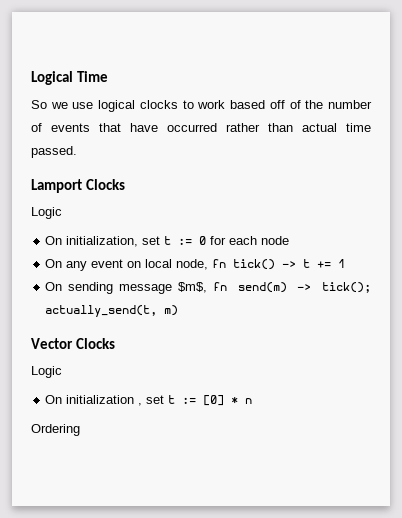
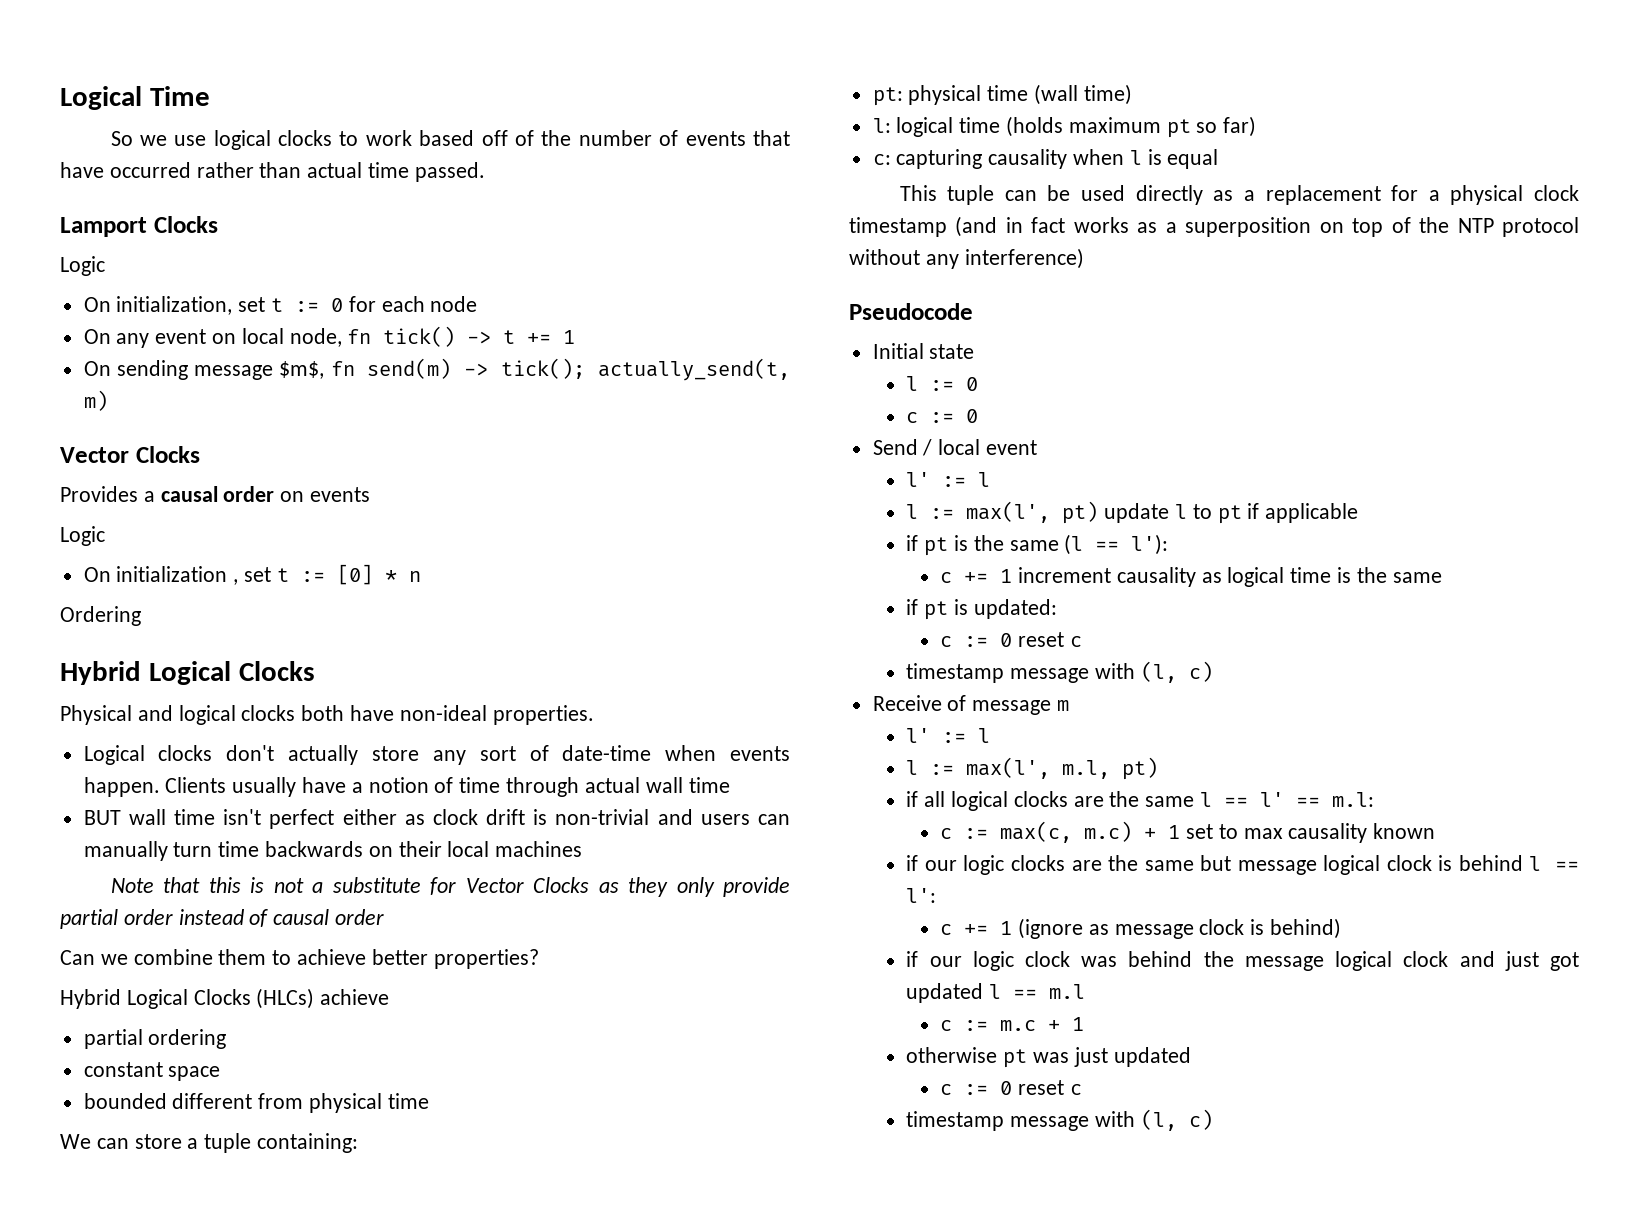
+ Provides a causal order on events
  Ordering
+ Hybrid Logical Clocks
+ Physical and logical clocks both have non-ideal properties.
+ Logical clocks don't actually store any sort of date-time when events happen. Clients usually have a notion of time through actual wall time
+ BUT wall time isn't perfect either as clock drift is non-trivial and users can manually turn time backwards on their local machines
+ Note that this is not a substitute for Vector Clocks as they only provide partial order instead of causal order
+ Can we combine them to achieve better properties?
+ Hybrid Logical Clocks (HLCs) achieve
+ partial ordering
+ constant space
+ bounded different from physical time
+ We can store a tuple containing:
+ pt: physical time (wall time)
+ l: logical time (holds maximum pt so far)
+ c: capturing causality when l is equal
+ This tuple can be used directly as a replacement for a physical clock timestamp (and in fact works as a superposition on top of the NTP protocol without any interference)
+ Pseudocode
+ Initial state
+ l := 0
+ c := 0
+ Send / local event
+ l' := l
+ l := max(l', pt) update l to pt if applicable
+ if pt is the same (l == l'):
+ c += 1 increment causality as logical time is the same
+ if pt is updated:
+ c := 0 reset c
+ timestamp message with (l, c)
+ Receive of message m
+ l' := l
+ l := max(l', m.l, pt)
+ if all logical clocks are the same l == l' == m.l:
+ c := max(c, m.c) + 1 set to max causality known
+ if our logic clocks are the same but message logical clock is behind l == l':
+ c += 1 (ignore as message clock is behind)
+ if our logic clock was behind the message logical clock and just got updated l == m.l
+ c := m.c + 1
+ otherwise pt was just updated
+ c := 0 reset c
+ timestamp message with (l, c)

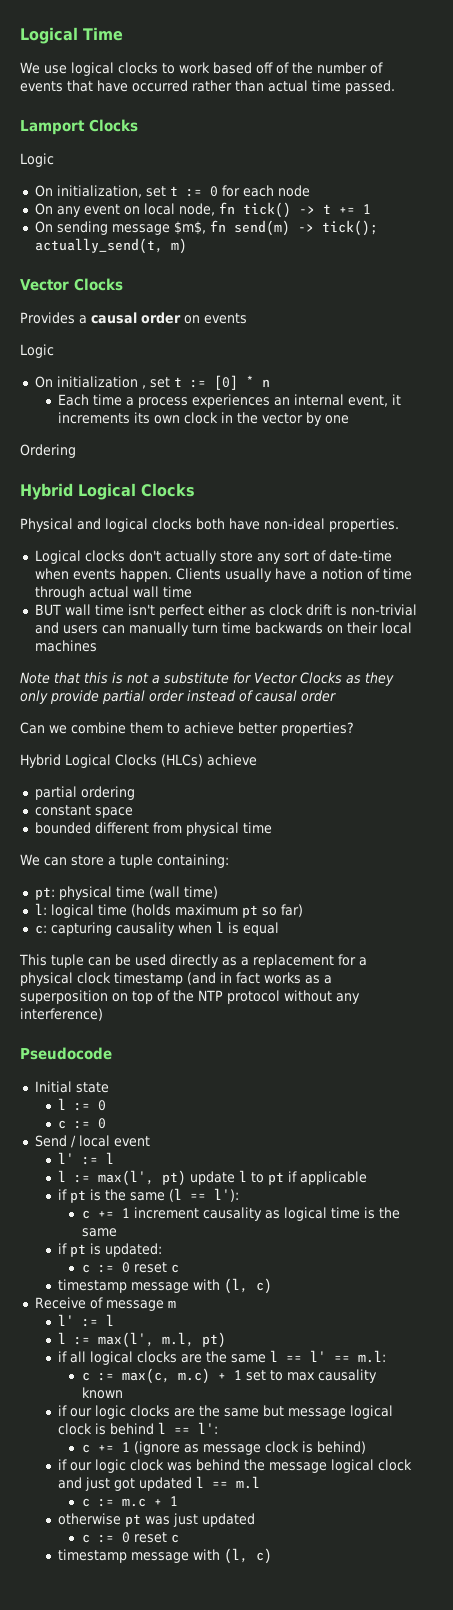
- So we use logical clocks to work based off of the number of events that have occurred rather than actual time passed.
+ We use logical clocks to work based off of the number of events that have occurred rather than actual time passed.
+ Each time a process experiences an internal event, it increments its own clock in the vector by one

